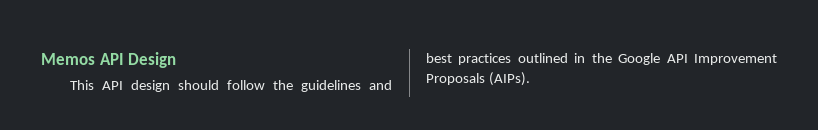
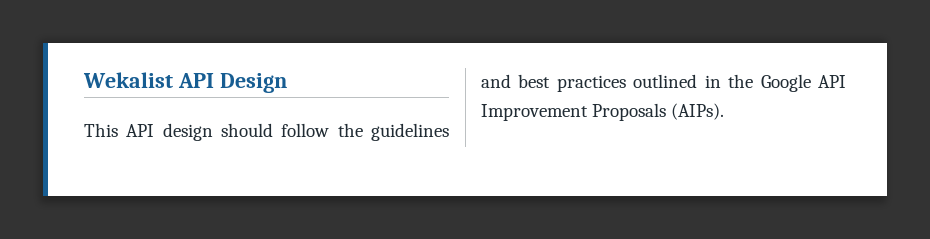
- Memos API Design
+ Wekalist API Design

